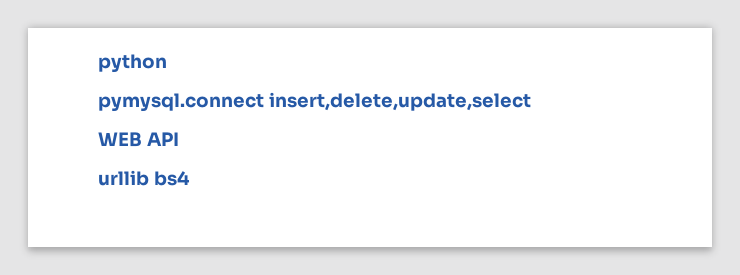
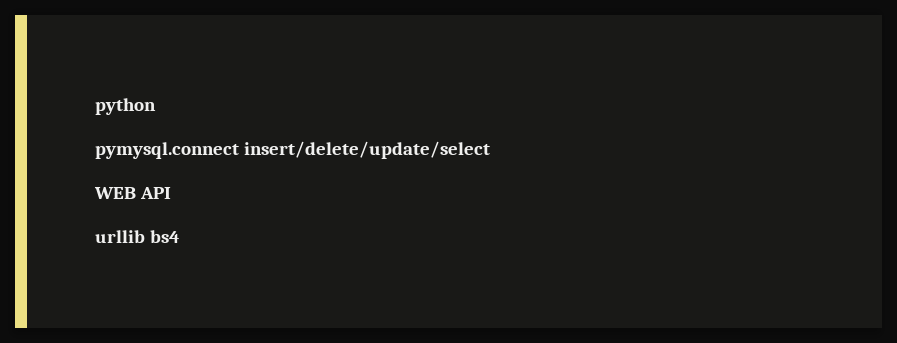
- pymysql.connect insert,delete,update,select
+ pymysql.connect insert/delete/update/select

